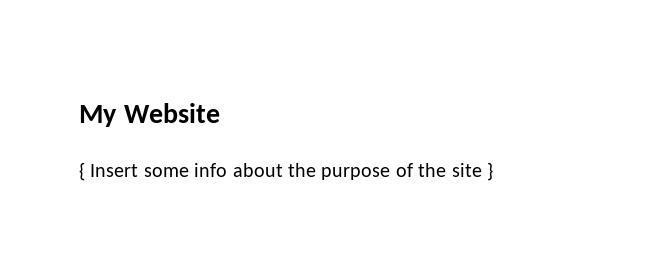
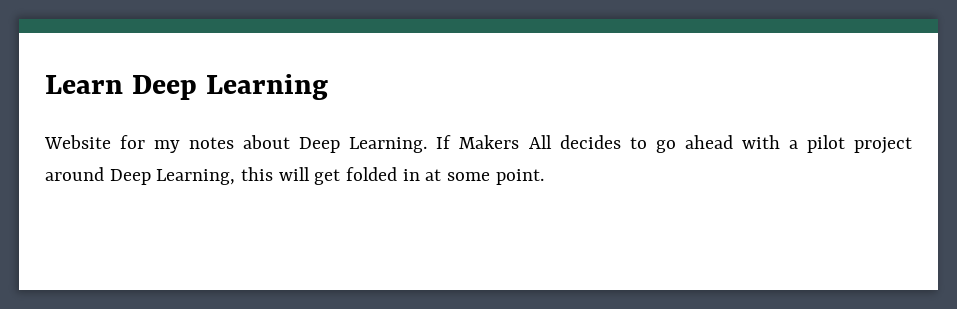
- My Website
- { Insert some info about the purpose of the site }
+ Learn Deep Learning
+ Website for my notes about Deep Learning. If Makers All decides to go ahead with a pilot project around Deep Learning, this will get folded in at some point.

